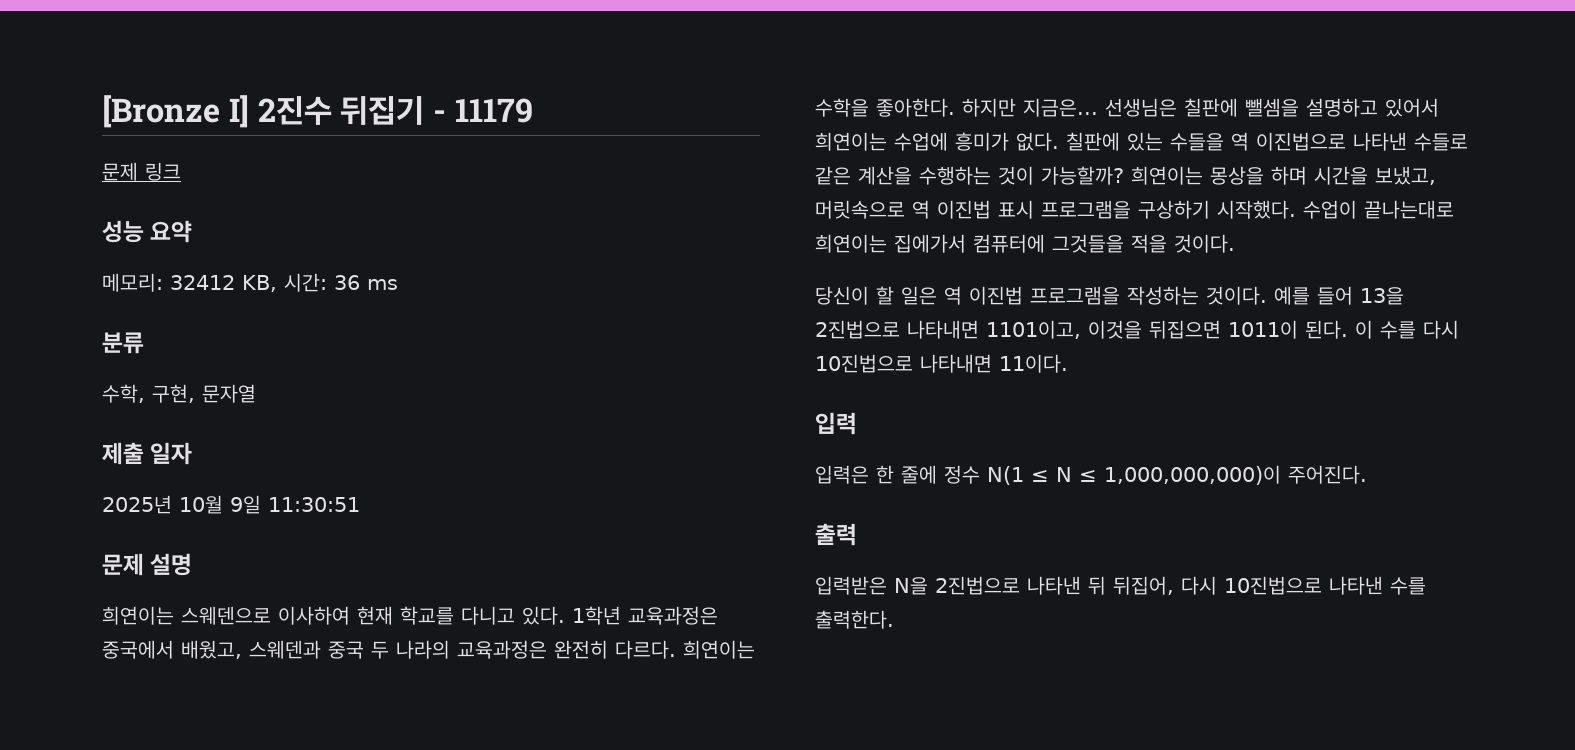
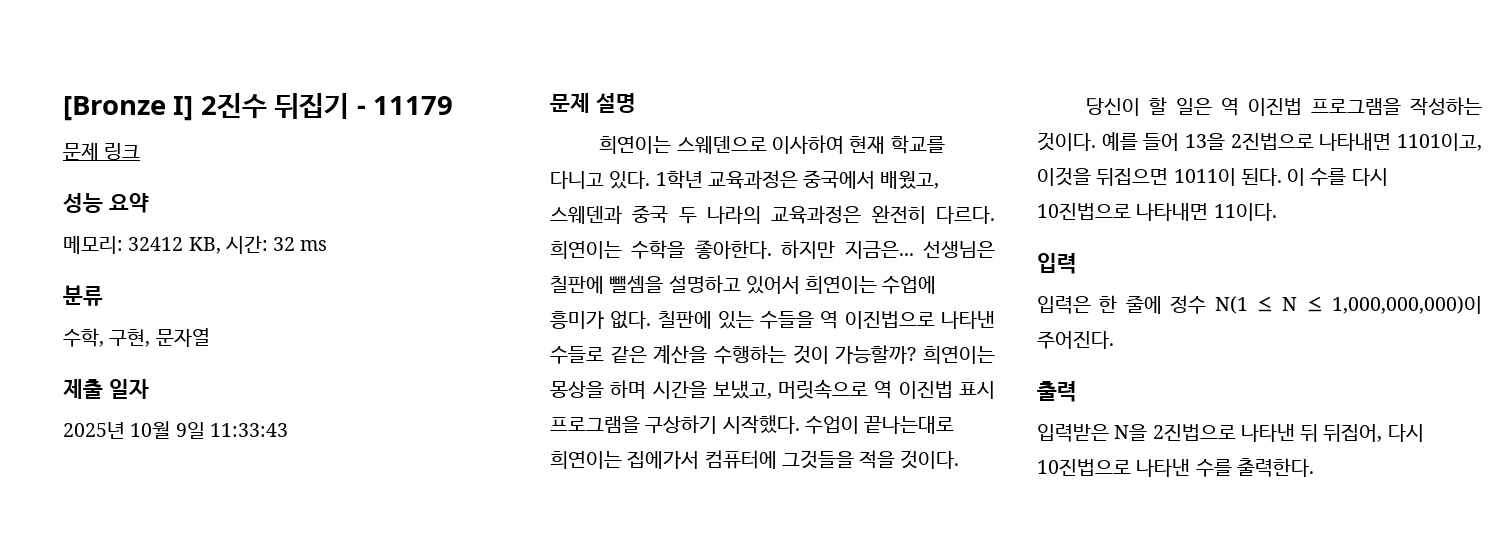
- 메모리: 32412 KB, 시간: 36 ms
+ 메모리: 32412 KB, 시간: 32 ms
- 2025년 10월 9일 11:30:51
+ 2025년 10월 9일 11:33:43

